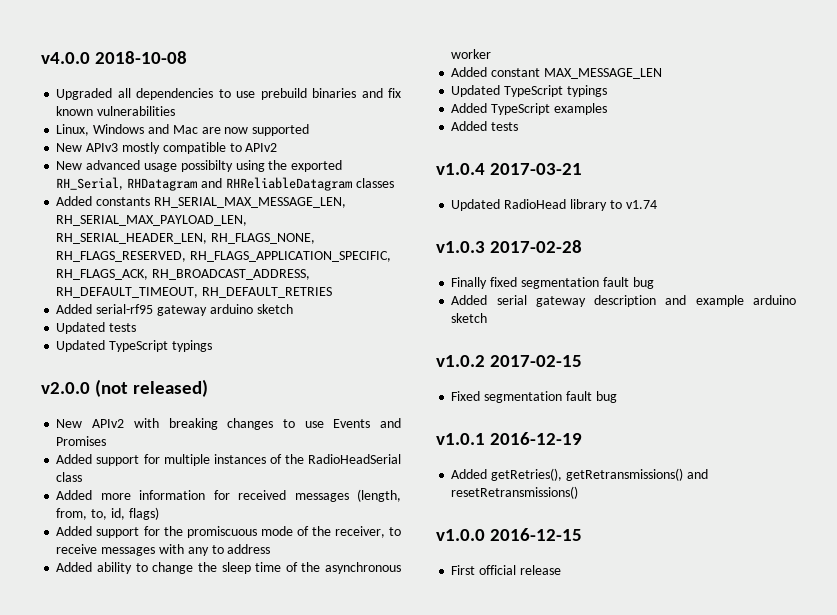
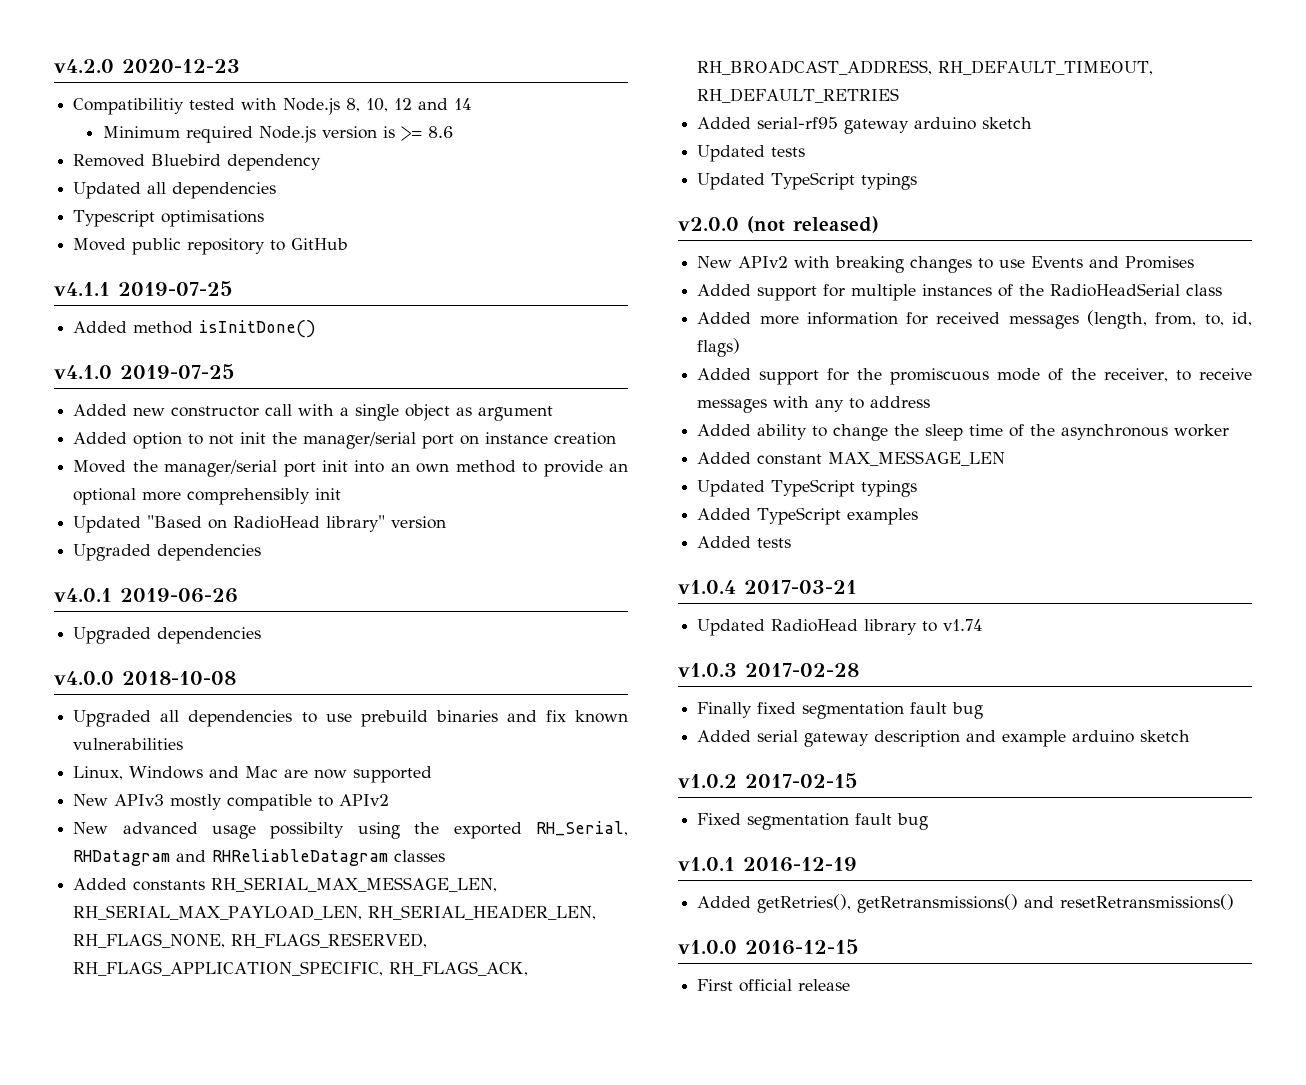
+ v4.2.0 2020-12-23
+ Compatibilitiy tested with Node.js 8, 10, 12 and 14
+ Minimum required Node.js version is >= 8.6
+ Removed Bluebird dependency
+ Updated all dependencies
+ Typescript optimisations
+ Moved public repository to GitHub
+ v4.1.1 2019-07-25
+ Added method isInitDone()
+ v4.1.0 2019-07-25
+ Added new constructor call with a single object as argument
+ Added option to not init the manager/serial port on instance creation
+ Moved the manager/serial port init into an own method to provide an optional more comprehensibly init
+ Updated "Based on RadioHead library" version
+ Upgraded dependencies
+ v4.0.1 2019-06-26
+ Upgraded dependencies

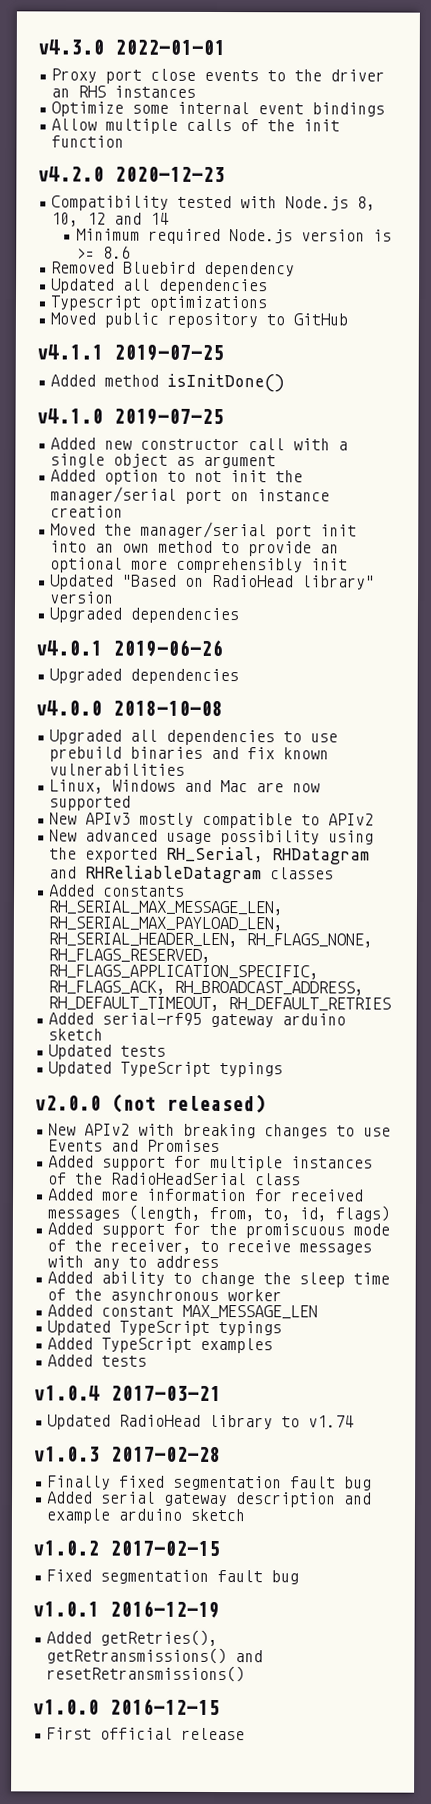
+ v4.3.0 2022-01-01
+ Proxy port close events to the driver an RHS instances
+ Optimize some internal event bindings
+ Allow multiple calls of the init function
- Compatibilitiy tested with Node.js 8, 10, 12 and 14
+ Compatibility tested with Node.js 8, 10, 12 and 14
- Typescript optimisations
+ Typescript optimizations
- New advanced usage possibilty using the exported RH_Serial, RHDatagram and RHReliableDatagram classes
+ New advanced usage possibility using the exported RH_Serial, RHDatagram and RHReliableDatagram classes

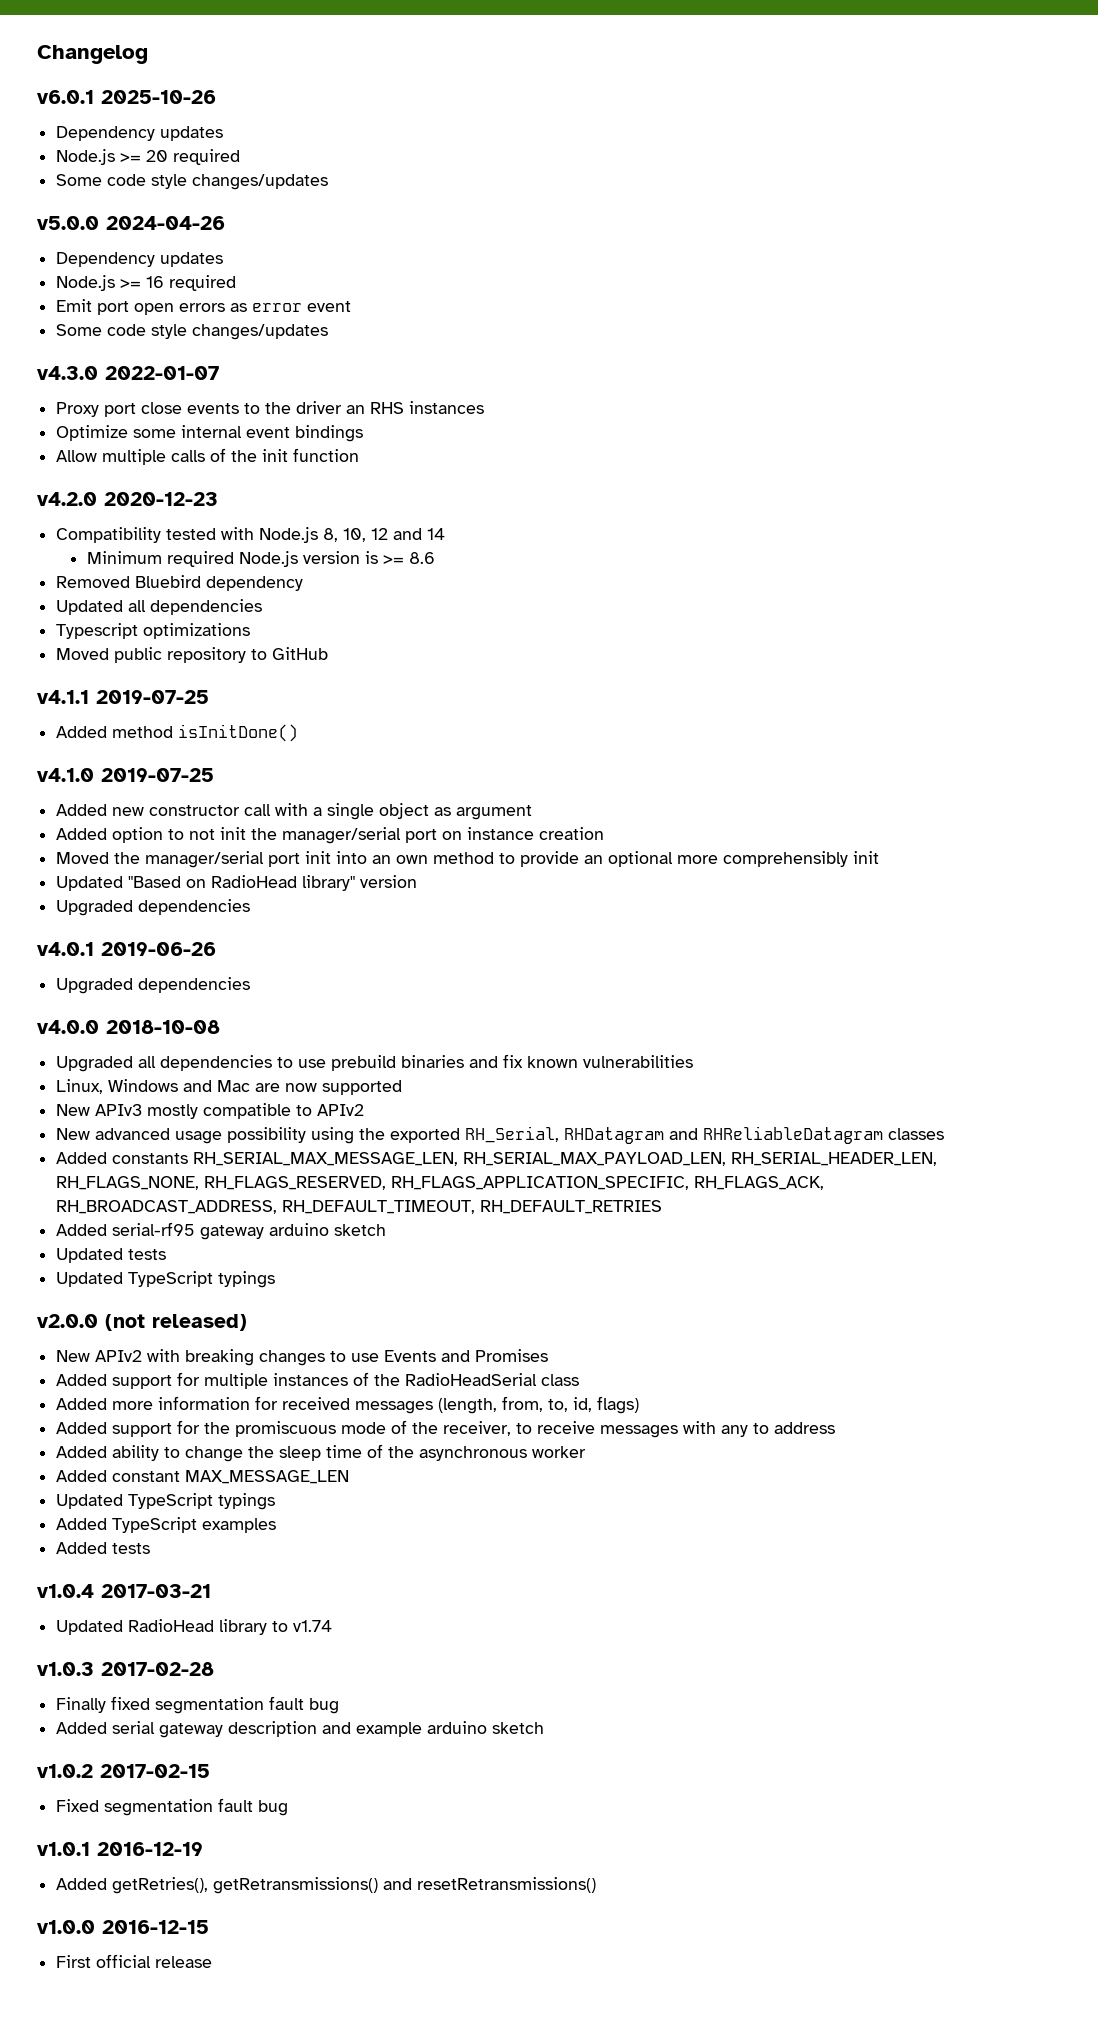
- v4.3.0 2022-01-01
+ Changelog
+ v6.0.1 2025-10-26
+ Dependency updates
+ Node.js >= 20 required
+ Some code style changes/updates
+ v5.0.0 2024-04-26
+ Dependency updates
+ Node.js >= 16 required
+ Emit port open errors as error event
+ Some code style changes/updates
+ v4.3.0 2022-01-07

